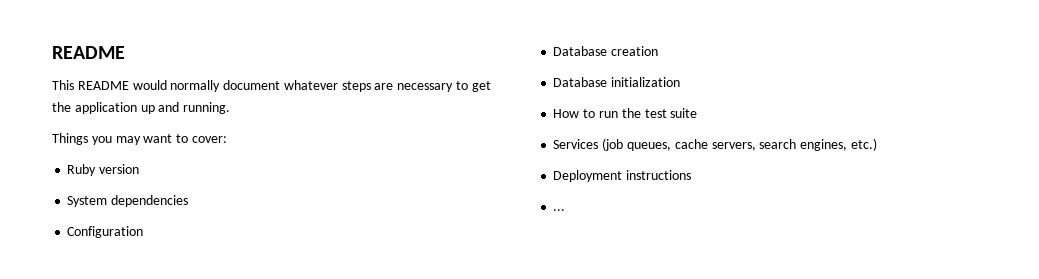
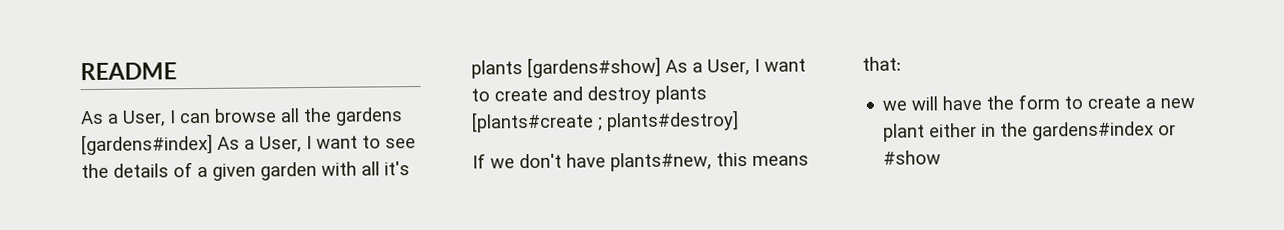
- This README would normally document whatever steps are necessary to get the application up and running.
- Things you may want to cover:
- Ruby version
- System dependencies
- Configuration
- Database creation
- Database initialization
- How to run the test suite
- Services (job queues, cache servers, search engines, etc.)
- Deployment instructions
- ...
+ As a User, I can browse all the gardens [gardens#index] As a User, I want to see the details of a given garden with all it's plants [gardens#show] As a User, I want to create and destroy plants [plants#create ; plants#destroy]
+ If we don't have plants#new, this means that:
+ we will have the form to create a new plant either in the gardens#index or #show

